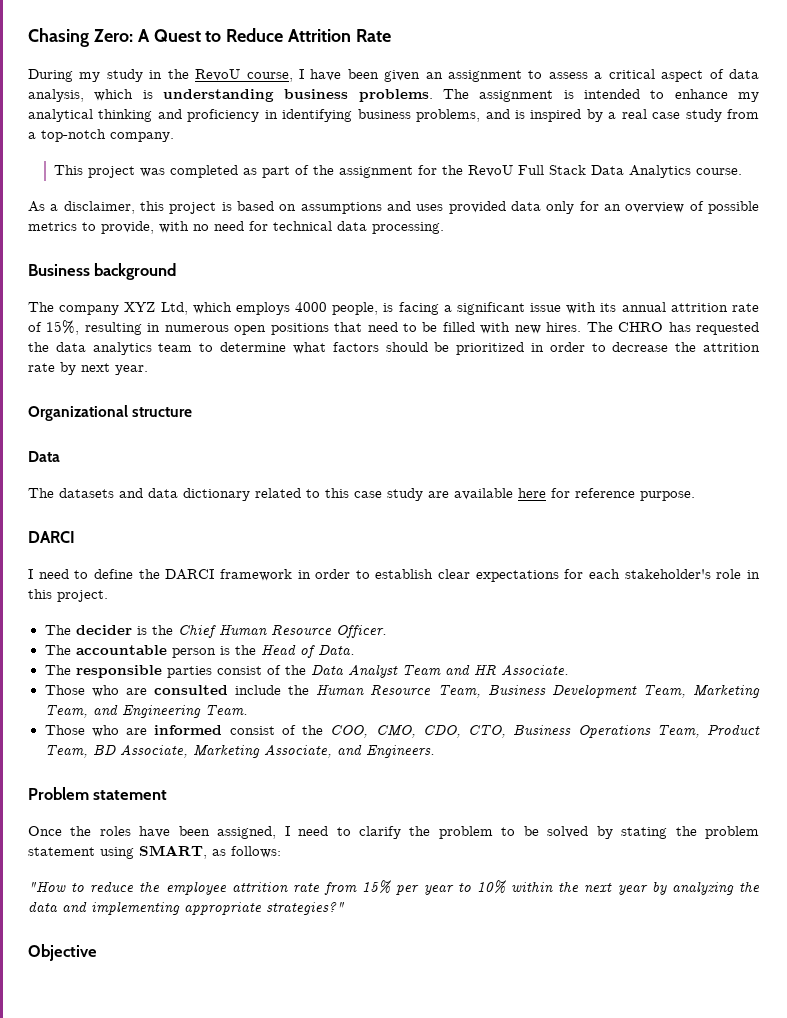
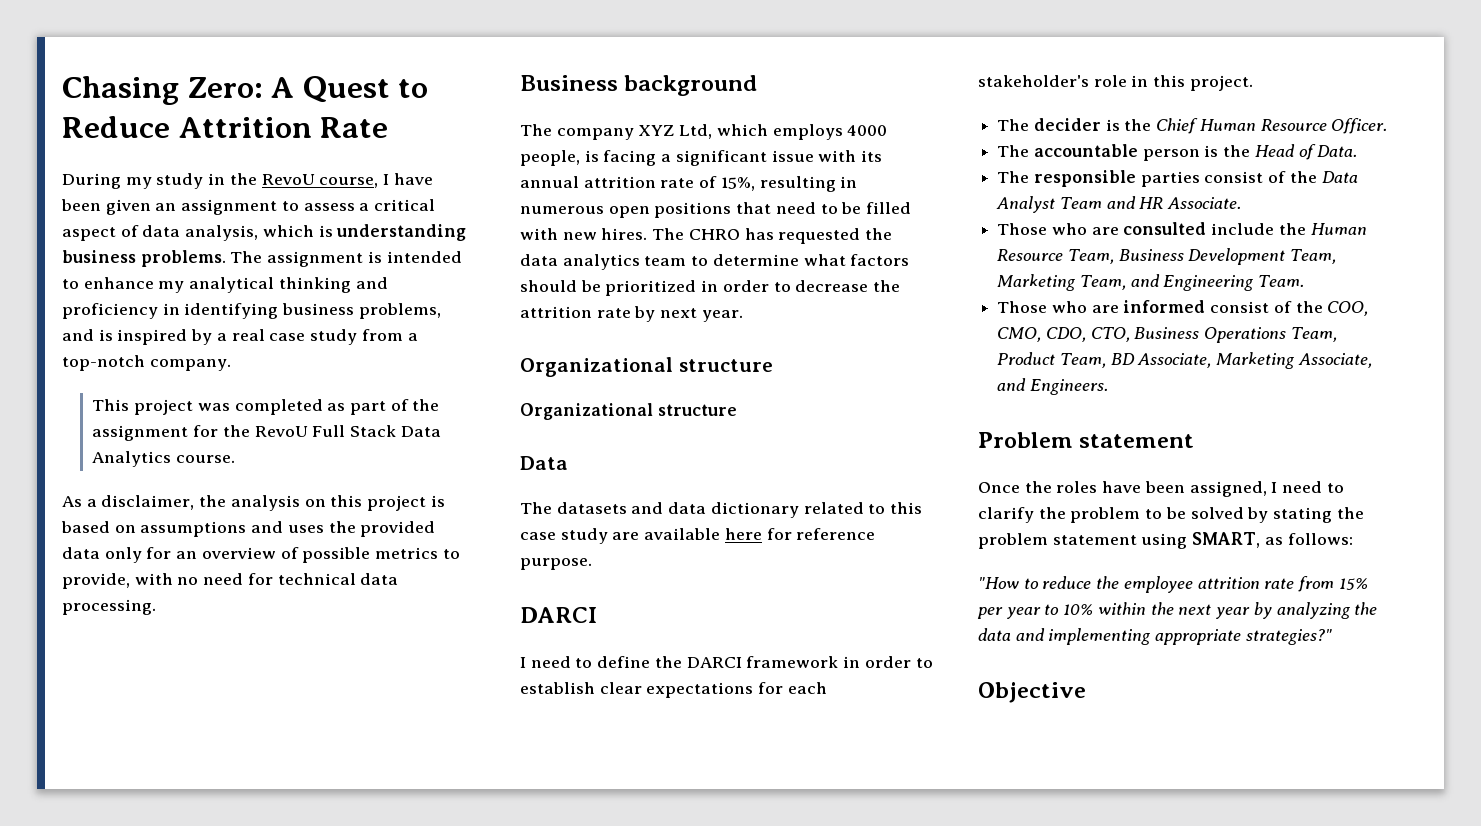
- As a disclaimer, this project is based on assumptions and uses provided data only for an overview of possible metrics to provide, with no need for technical data processing.
+ As a disclaimer, the analysis on this project is based on assumptions and uses the provided data only for an overview of possible metrics to provide, with no need for technical data processing.
  The CHRO has requested the data analytics team to determine what factors should be prioritized in order to decrease the attrition rate by next year.
+ Organizational structure

